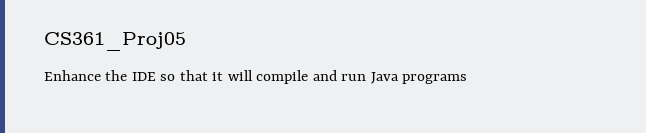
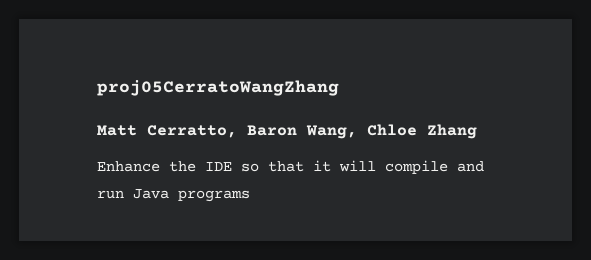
- CS361_Proj05
+ proj05CerratoWangZhang
+ Matt Cerratto, Baron Wang, Chloe Zhang

